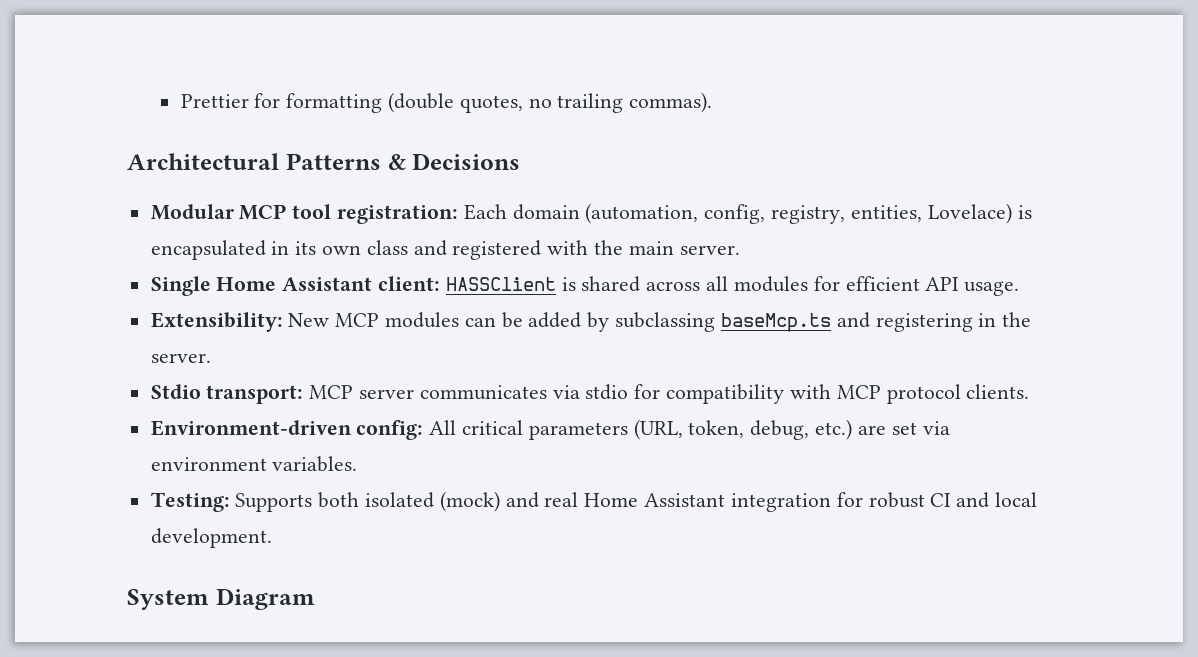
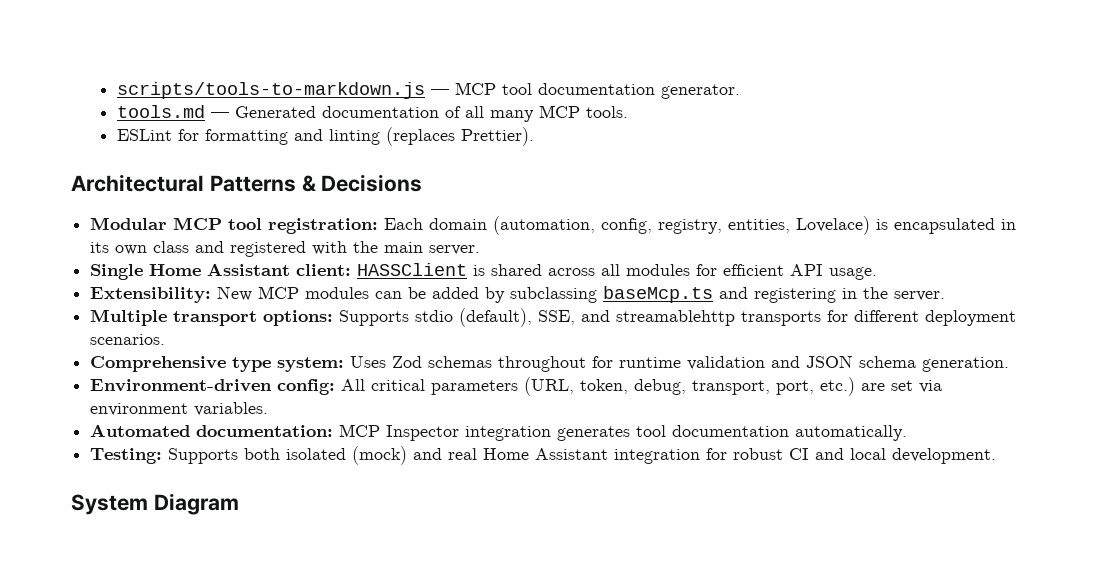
- Prettier for formatting (double quotes, no trailing commas).
+ scripts/tools-to-markdown.js — MCP tool documentation generator.
+ tools.md — Generated documentation of all many MCP tools.
+ ESLint for formatting and linting (replaces Prettier).
- Stdio transport: MCP server communicates via stdio for compatibility with MCP protocol clients.
+ Multiple transport options: Supports stdio (default), SSE, and streamablehttp transports for different deployment scenarios.
+ Comprehensive type system: Uses Zod schemas throughout for runtime validation and JSON schema generation.
- Environment-driven config: All critical parameters (URL, token, debug, etc.) are set via environment variables.
+ Environment-driven config: All critical parameters (URL, token, debug, transport, port, etc.) are set via environment variables.
+ Automated documentation: MCP Inspector integration generates tool documentation automatically.

